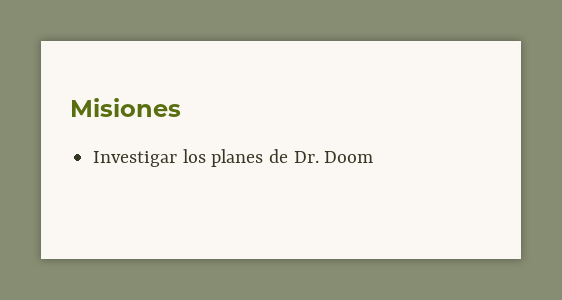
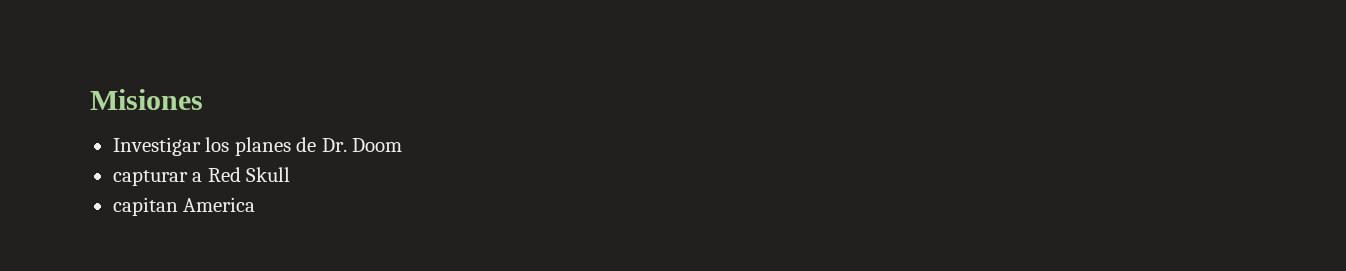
+ capturar a Red Skull
+ capitan America

